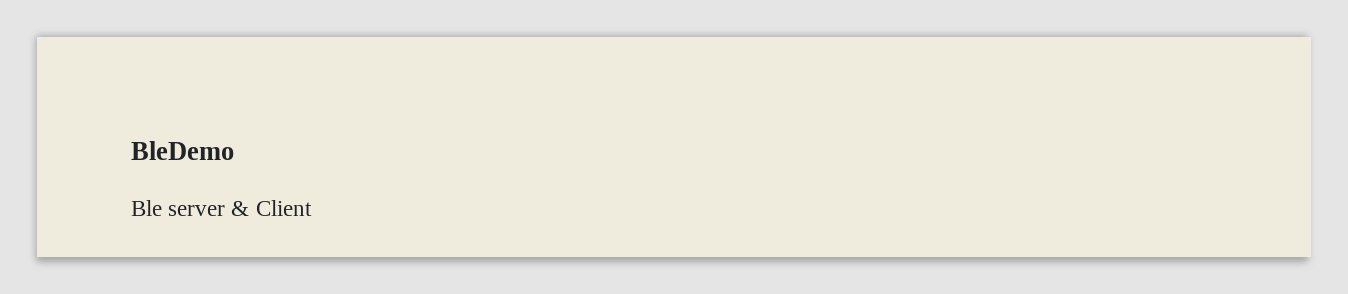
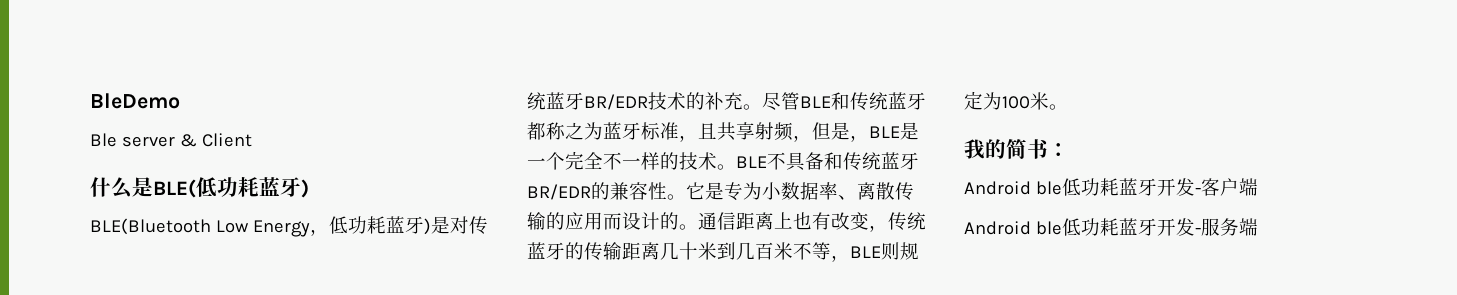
+ 什么是BLE(低功耗蓝牙)
+ BLE(Bluetooth Low Energy，低功耗蓝牙)是对传统蓝牙BR/EDR技术的补充。尽管BLE和传统蓝牙都称之为蓝牙标准，且共享射频，但是，BLE是一个完全不一样的技术。BLE不具备和传统蓝牙BR/EDR的兼容性。它是专为小数据率、离散传输的应用而设计的。通信距离上也有改变，传统蓝牙的传输距离几十米到几百米不等，BLE则规定为100米。
+ 我的简书：
+ Android ble低功耗蓝牙开发-客户端
+ Android ble低功耗蓝牙开发-服务端

